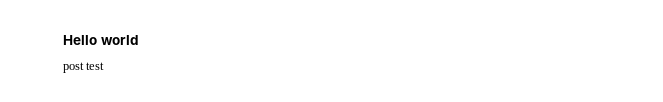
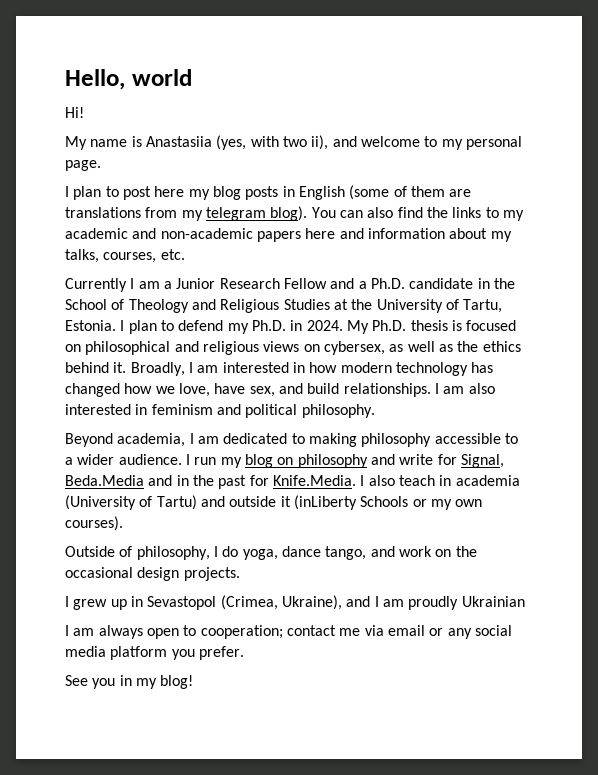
- Hello world
+ Hello, world
- post test
+ Hi!
+ My name is Anastasiia (yes, with two ii), and welcome to my personal page.
+ I plan to post here my blog posts in English (some of them are translations from my telegram blog). You can also find the links to my academic and non-academic papers here and information about my talks, courses, etc.
+ Currently I am a Junior Research Fellow and a Ph.D. candidate in the School of Theology and Religious Studies at the University of Tartu, Estonia. I plan to defend my Ph.D. in 2024. My Ph.D. thesis is focused on philosophical and religious views on cybersex, as well as the ethics behind it. Broadly, I am interested in how modern technology has changed how we love, have sex, and build relationships. I am also interested in feminism and political philosophy.
+ Beyond academia, I am dedicated to making philosophy accessible to a wider audience. I run my blog on philosophy and write for Signal, Beda.Media and in the past for Knife.Media. I also teach in academia (University of Tartu) and outside it (inLiberty Schools or my own courses).
+ Outside of philosophy, I do yoga, dance tango, and work on the occasional design projects.
+ I grew up in Sevastopol (Crimea, Ukraine), and I am proudly Ukrainian
+ I am always open to cooperation; contact me via email or any social media platform you prefer.
+ See you in my blog!

